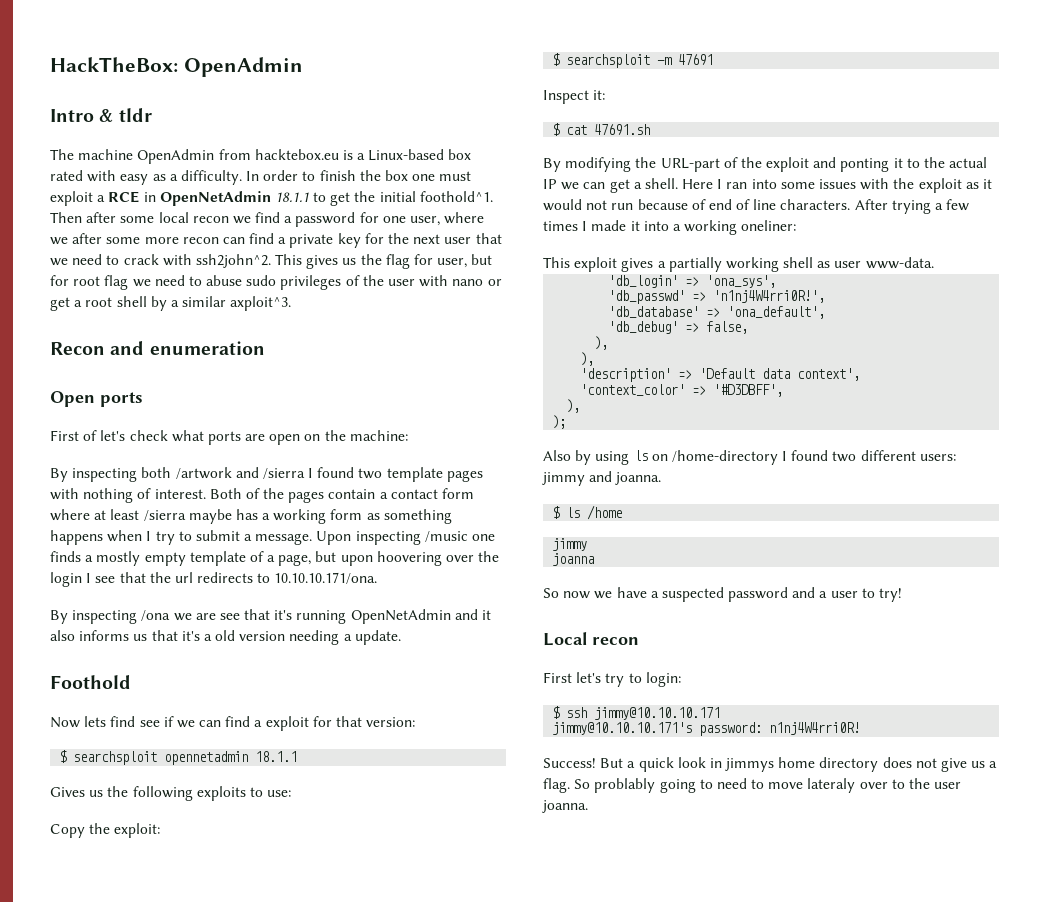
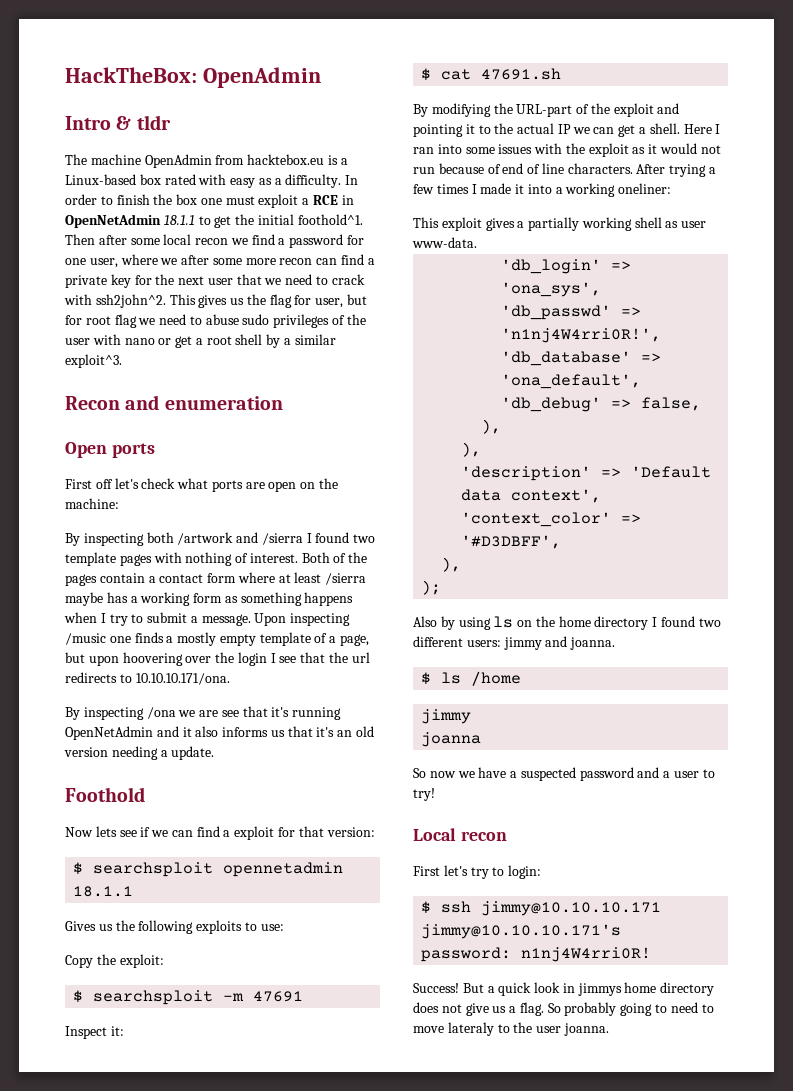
- This gives us the flag for user, but for root flag we need to abuse sudo privileges of the user with nano or get a root shell by a similar axploit^3.
+ This gives us the flag for user, but for root flag we need to abuse sudo privileges of the user with nano or get a root shell by a similar exploit^3.
- First of let's check what ports are open on the machine:
+ First off let's check what ports are open on the machine:
- By inspecting /ona we are see that it's running OpenNetAdmin and it also informs us that it's a old version needing a update.
+ By inspecting /ona we are see that it's running OpenNetAdmin and it also informs us that it's an old version needing a update.
- Now lets find see if we can find a exploit for that version:
+ Now lets see if we can find a exploit for that version:
- By modifying the URL-part of the exploit and ponting it to the actual IP we can get a shell.
+ By modifying the URL-part of the exploit and pointing it to the actual IP we can get a shell.
- Also by using ls on /home-directory I found two different users: jimmy and joanna.
+ Also by using ls on the home directory I found two different users: jimmy and joanna.
- So problably going to need to move lateraly over to the user joanna.
+ So probably going to need to move lateraly to the user joanna.

